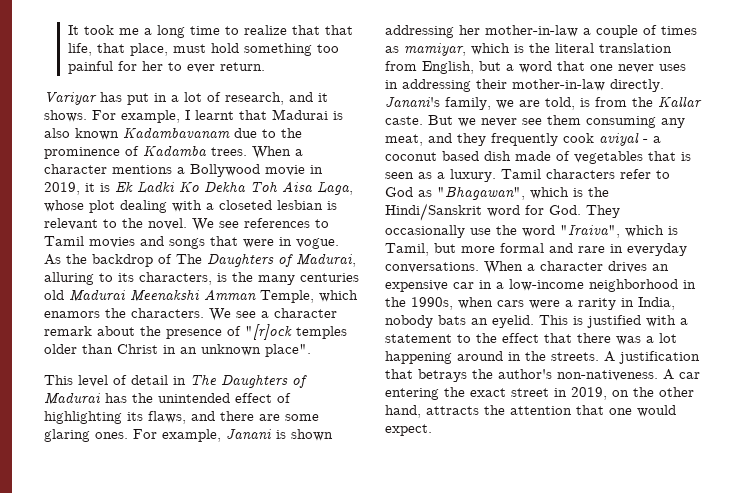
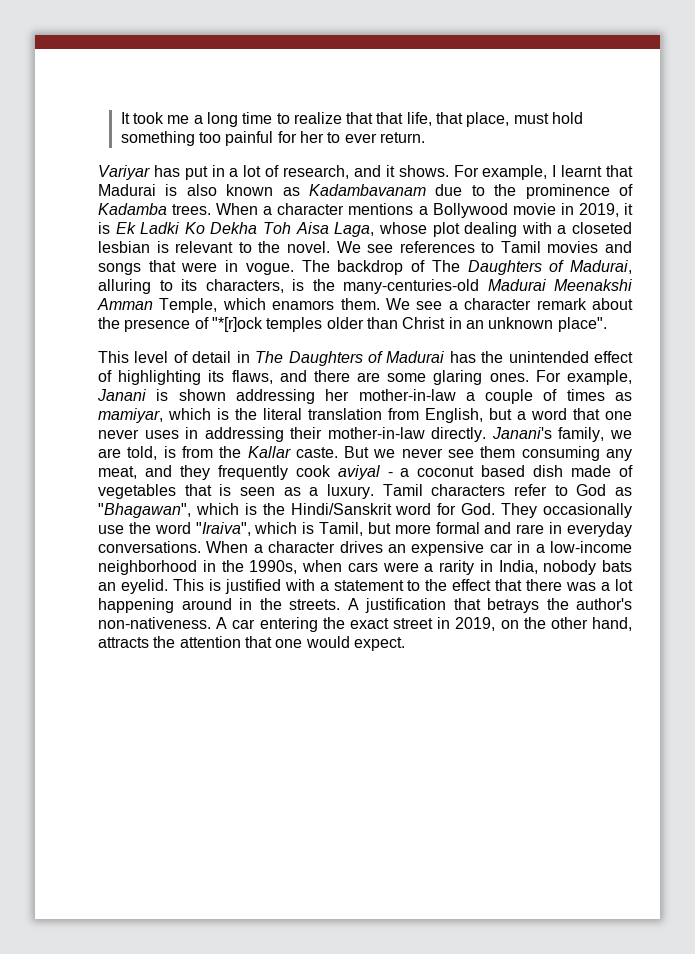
- For example, I learnt that Madurai is also known Kadambavanam due to the prominence of Kadamba trees.
+ For example, I learnt that Madurai is also known as Kadambavanam due to the prominence of Kadamba trees.
- As the backdrop of The Daughters of Madurai, alluring to its characters, is the many centuries old Madurai Meenakshi Amman Temple, which enamors the characters.
+ The backdrop of The Daughters of Madurai, alluring to its characters, is the many-centuries-old Madurai Meenakshi Amman Temple, which enamors them.
- We see a character remark about the presence of "[r]ock temples older than Christ in an unknown place".
+ We see a character remark about the presence of "*[r]ock temples older than Christ in an unknown place".

